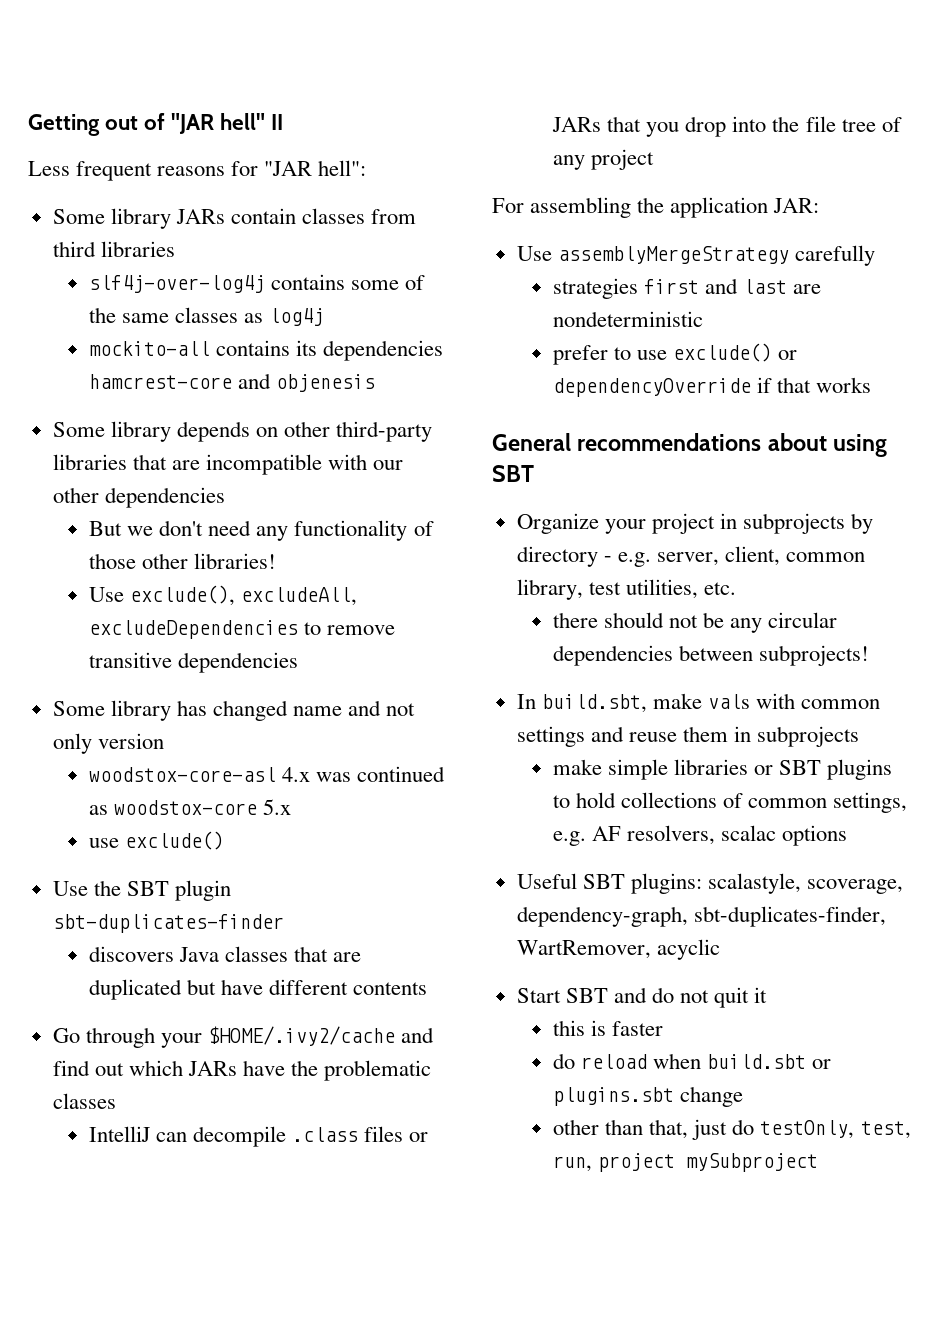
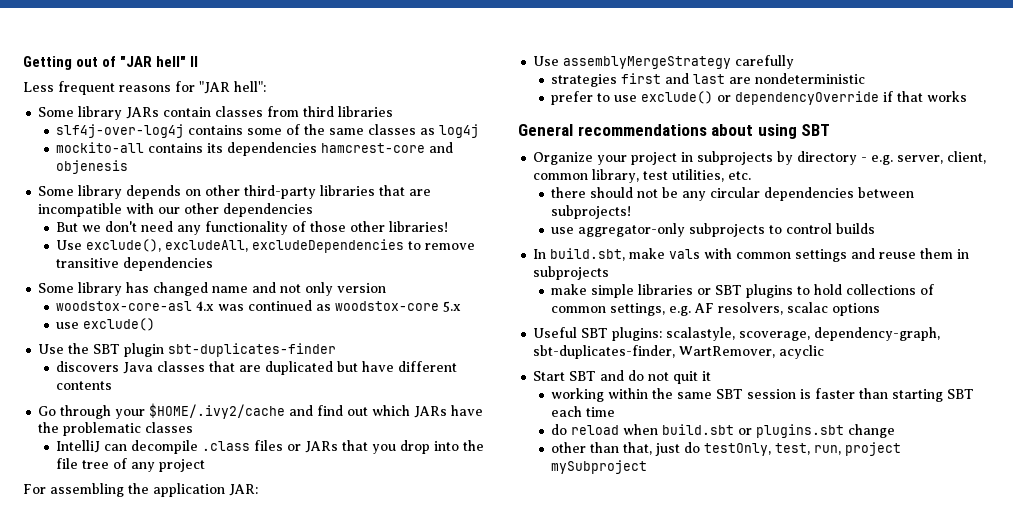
+ use aggregator-only subprojects to control builds
- this is faster
+ working within the same SBT session is faster than starting SBT each time

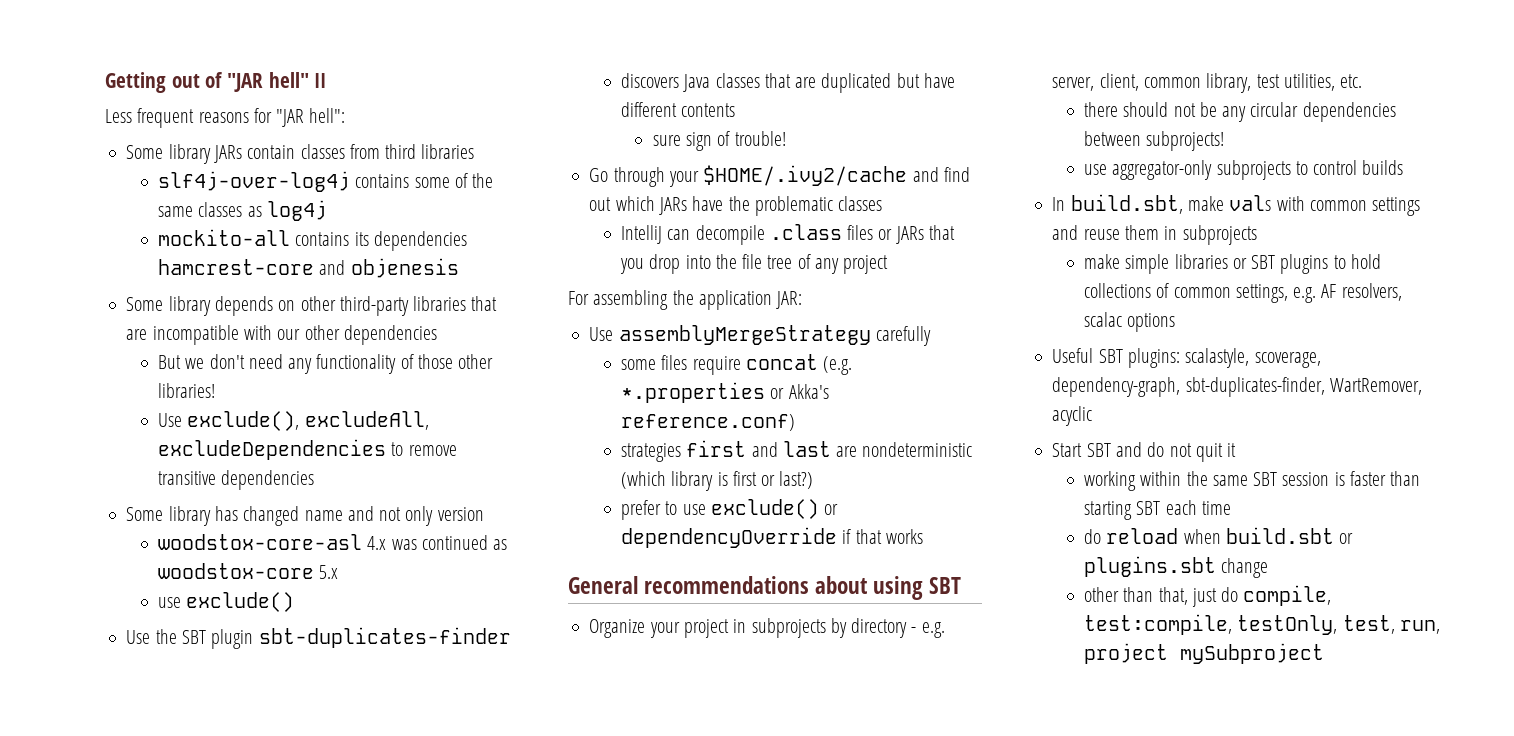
+ sure sign of trouble!
+ some files require concat (e.g. *.properties or Akka's reference.conf)
- strategies first and last are nondeterministic
+ strategies first and last are nondeterministic (which library is first or last?)
- other than that, just do testOnly, test, run, project mySubproject
+ other than that, just do compile, test:compile, testOnly, test, run, project mySubproject

